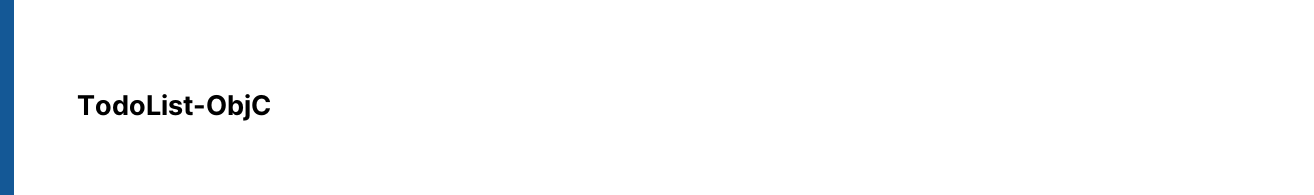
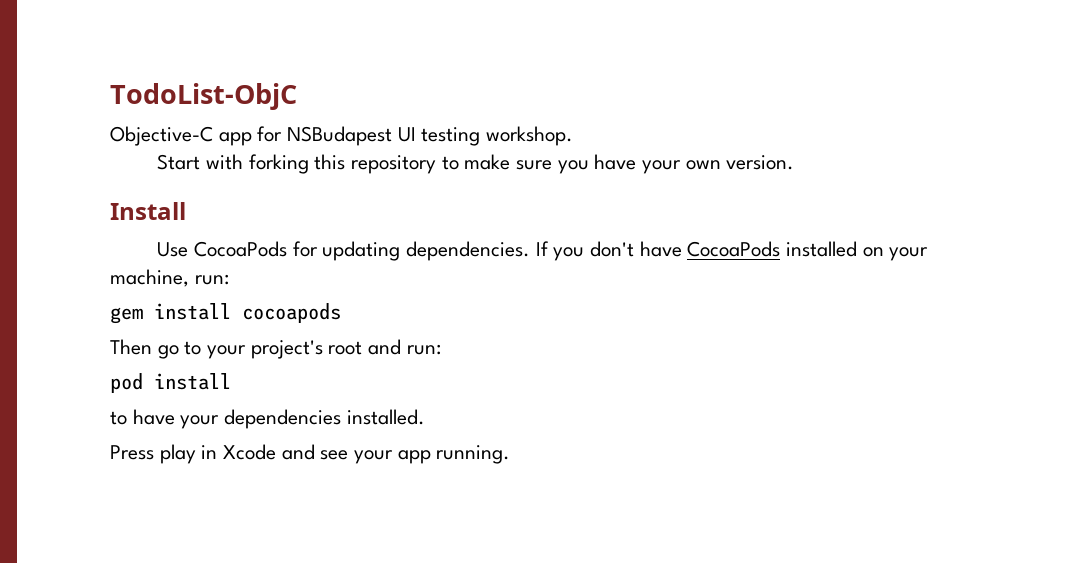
+ Objective-C app for NSBudapest UI testing workshop.
+ Start with forking this repository to make sure you have your own version.
+ Install
+ Use CocoaPods for updating dependencies. If you don't have CocoaPods installed on your machine, run:
+ gem install cocoapods
+ Then go to your project's root and run:
+ pod install
+ to have your dependencies installed.
+ Press play in Xcode and see your app running.

